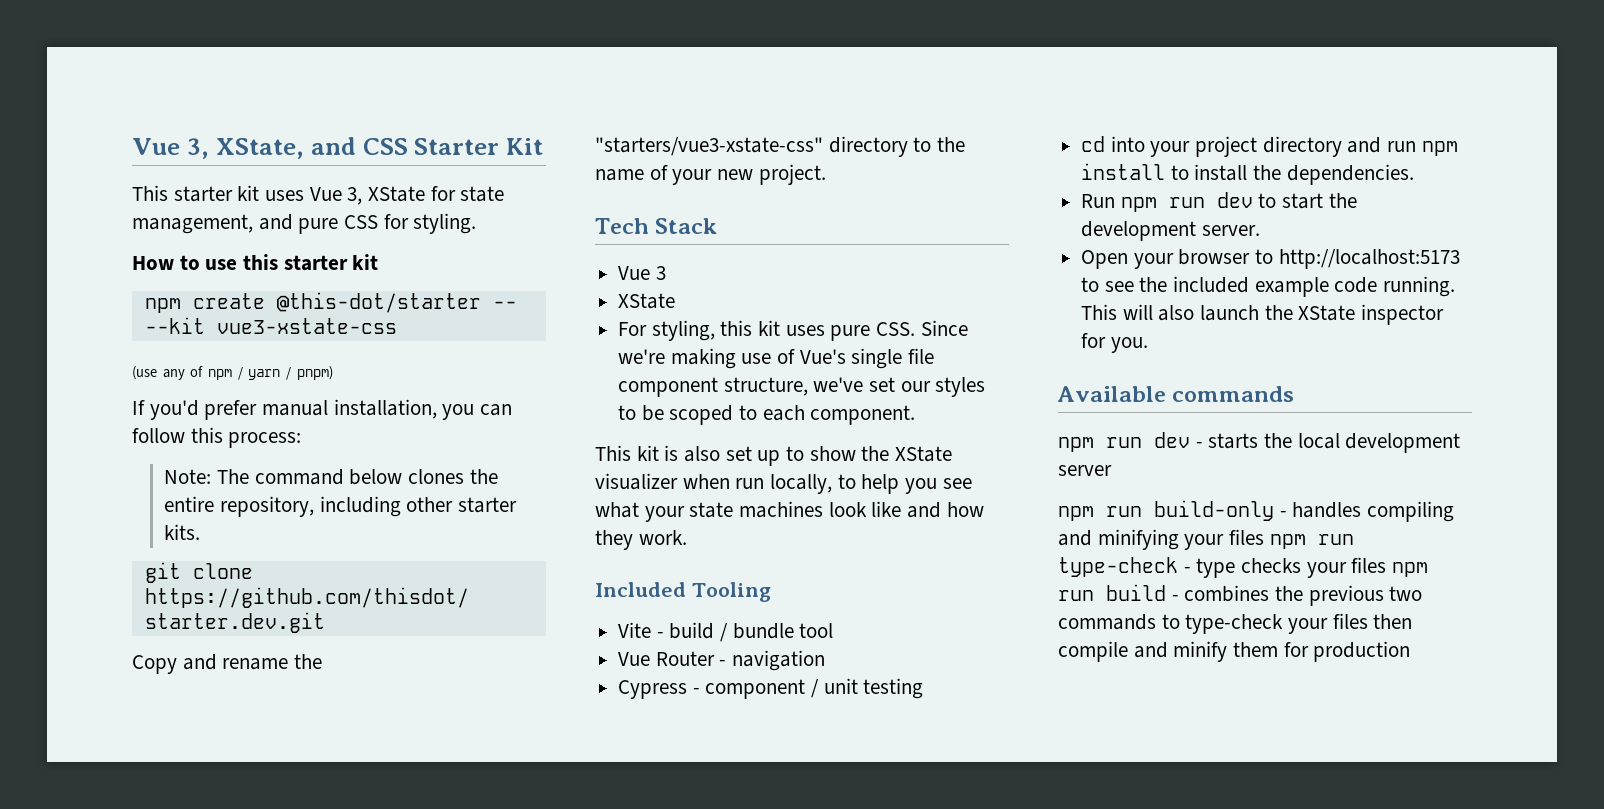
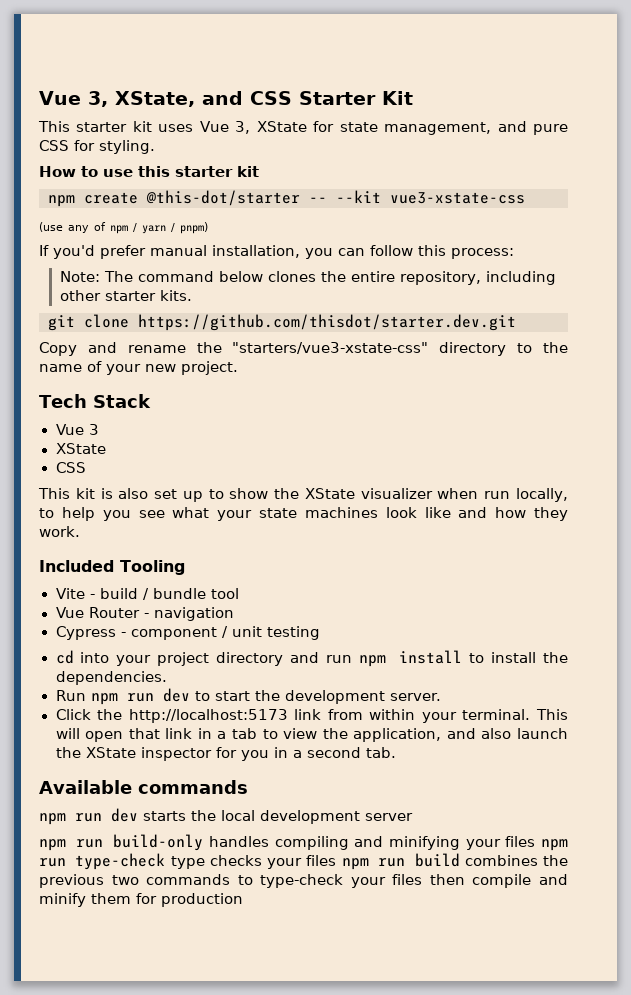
  Vue 3
  XState
- For styling, this kit uses pure CSS. Since we're making use of Vue's single file component structure, we've set our styles to be scoped to each component.
+ CSS
- Open your browser to http://localhost:5173 to see the included example code running. This will also launch the XState inspector for you.
+ Click the http://localhost:5173 link from within your terminal. This will open that link in a tab to view the application, and also launch the XState inspector for you in a second tab.
- npm run dev - starts the local development server
+ npm run dev starts the local development server
- npm run build-only - handles compiling and minifying your files npm run type-check - type checks your files npm run build - combines the previous two commands to type-check your files then compile and minify them for production
+ npm run build-only handles compiling and minifying your files npm run type-check type checks your files npm run build combines the previous two commands to type-check your files then compile and minify them for production

